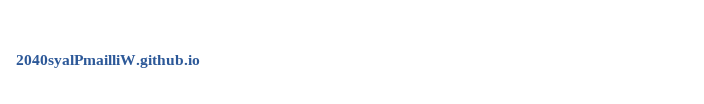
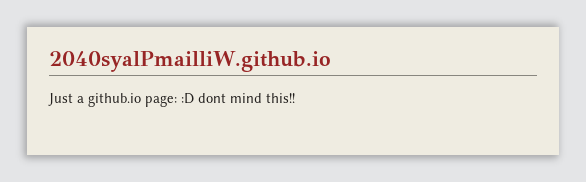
+ Just a github.io page: :D dont mind this!!

